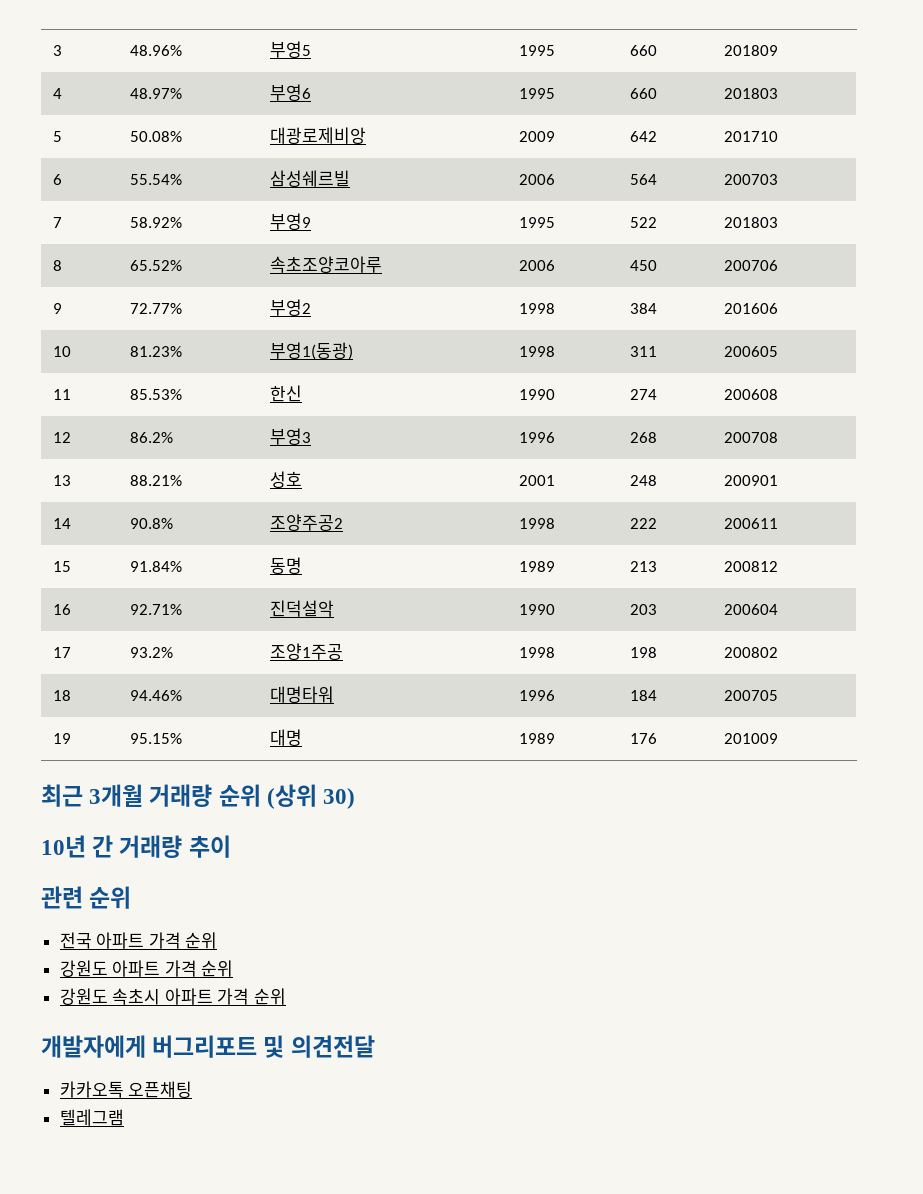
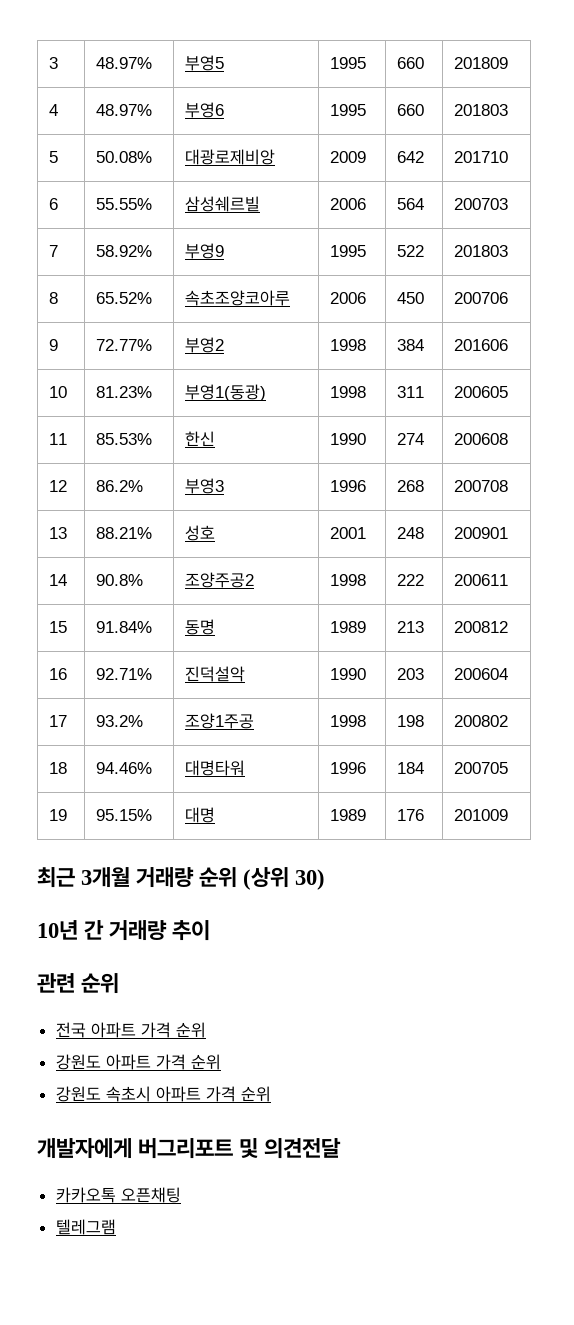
- 3 | 48.96% | 부영5 | 1995 | 660 | 201809
+ 3 | 48.97% | 부영5 | 1995 | 660 | 201809
- 6 | 55.54% | 삼성쉐르빌 | 2006 | 564 | 200703
+ 6 | 55.55% | 삼성쉐르빌 | 2006 | 564 | 200703

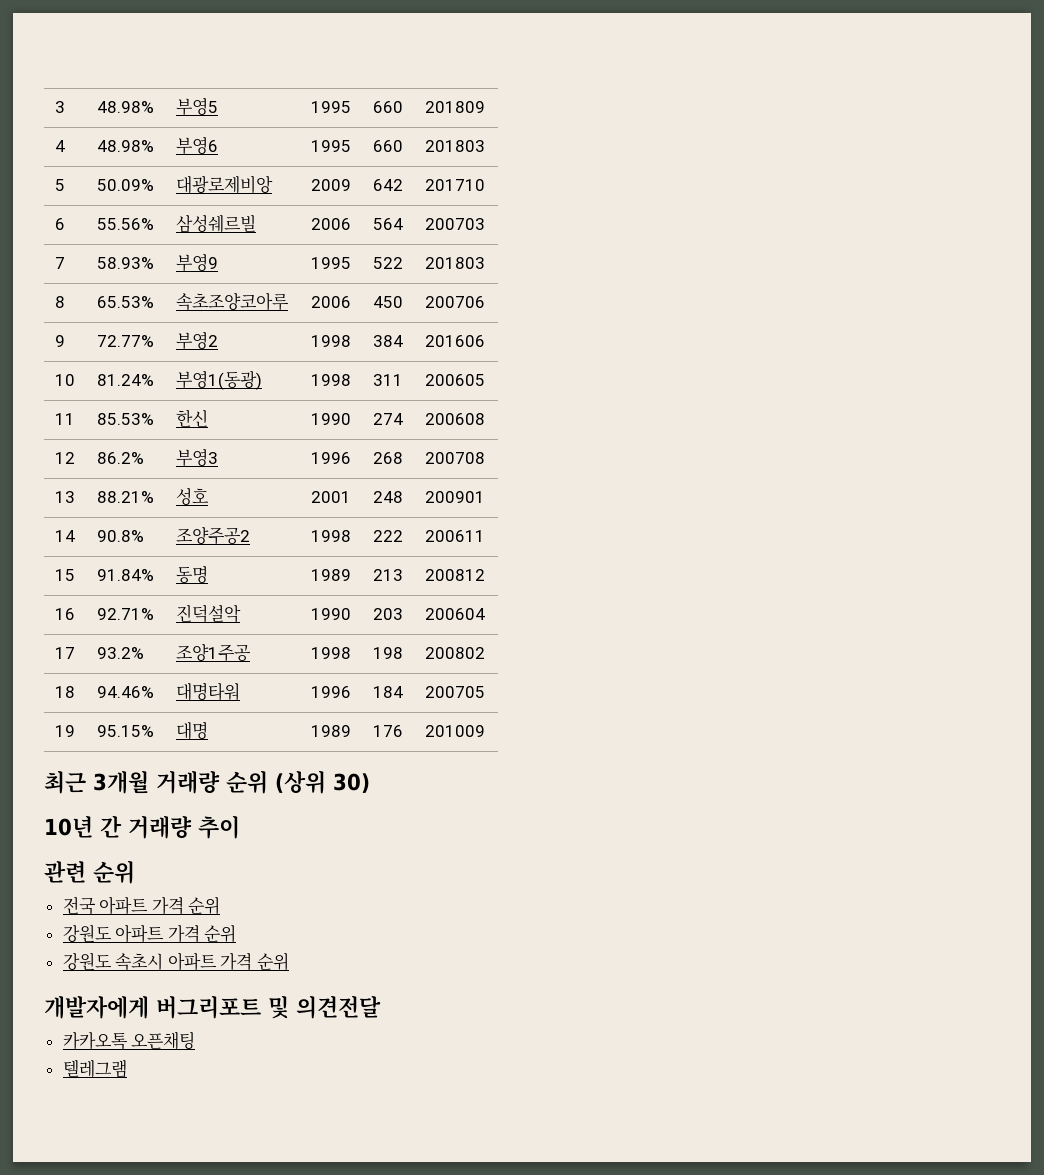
- 3 | 48.97% | 부영5 | 1995 | 660 | 201809
+ 3 | 48.98% | 부영5 | 1995 | 660 | 201809
- 4 | 48.97% | 부영6 | 1995 | 660 | 201803
+ 4 | 48.98% | 부영6 | 1995 | 660 | 201803
- 5 | 50.08% | 대광로제비앙 | 2009 | 642 | 201710
+ 5 | 50.09% | 대광로제비앙 | 2009 | 642 | 201710
- 6 | 55.55% | 삼성쉐르빌 | 2006 | 564 | 200703
+ 6 | 55.56% | 삼성쉐르빌 | 2006 | 564 | 200703
- 7 | 58.92% | 부영9 | 1995 | 522 | 201803
+ 7 | 58.93% | 부영9 | 1995 | 522 | 201803
- 8 | 65.52% | 속초조양코아루 | 2006 | 450 | 200706
+ 8 | 65.53% | 속초조양코아루 | 2006 | 450 | 200706
- 10 | 81.23% | 부영1(동광) | 1998 | 311 | 200605
+ 10 | 81.24% | 부영1(동광) | 1998 | 311 | 200605

